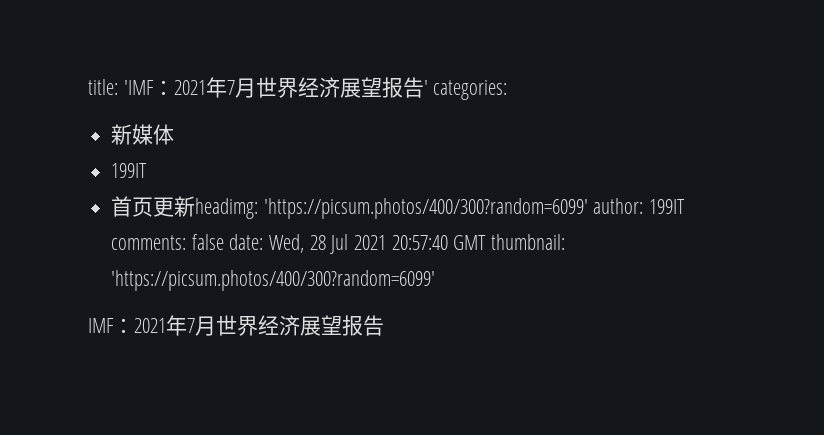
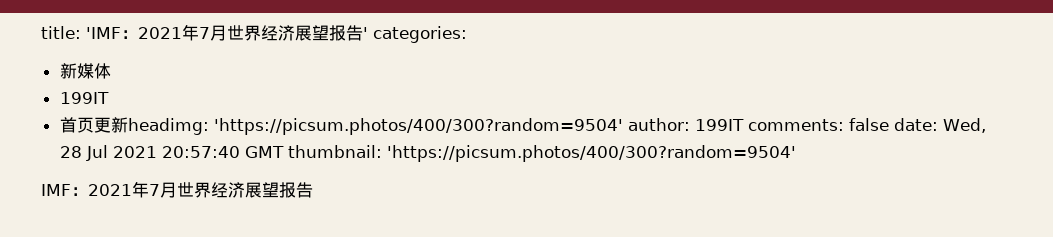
- 首页更新headimg: 'https://picsum.photos/400/300?random=6099' author: 199IT comments: false date: Wed, 28 Jul 2021 20:57:40 GMT thumbnail: 'https://picsum.photos/400/300?random=6099'
+ 首页更新headimg: 'https://picsum.photos/400/300?random=9504' author: 199IT comments: false date: Wed, 28 Jul 2021 20:57:40 GMT thumbnail: 'https://picsum.photos/400/300?random=9504'

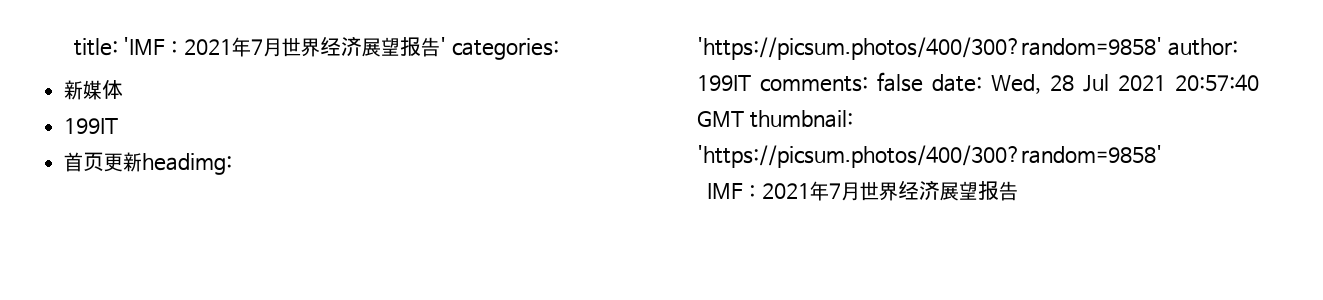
- 首页更新headimg: 'https://picsum.photos/400/300?random=9504' author: 199IT comments: false date: Wed, 28 Jul 2021 20:57:40 GMT thumbnail: 'https://picsum.photos/400/300?random=9504'
+ 首页更新headimg: 'https://picsum.photos/400/300?random=9858' author: 199IT comments: false date: Wed, 28 Jul 2021 20:57:40 GMT thumbnail: 'https://picsum.photos/400/300?random=9858'

